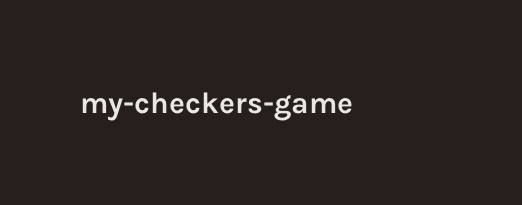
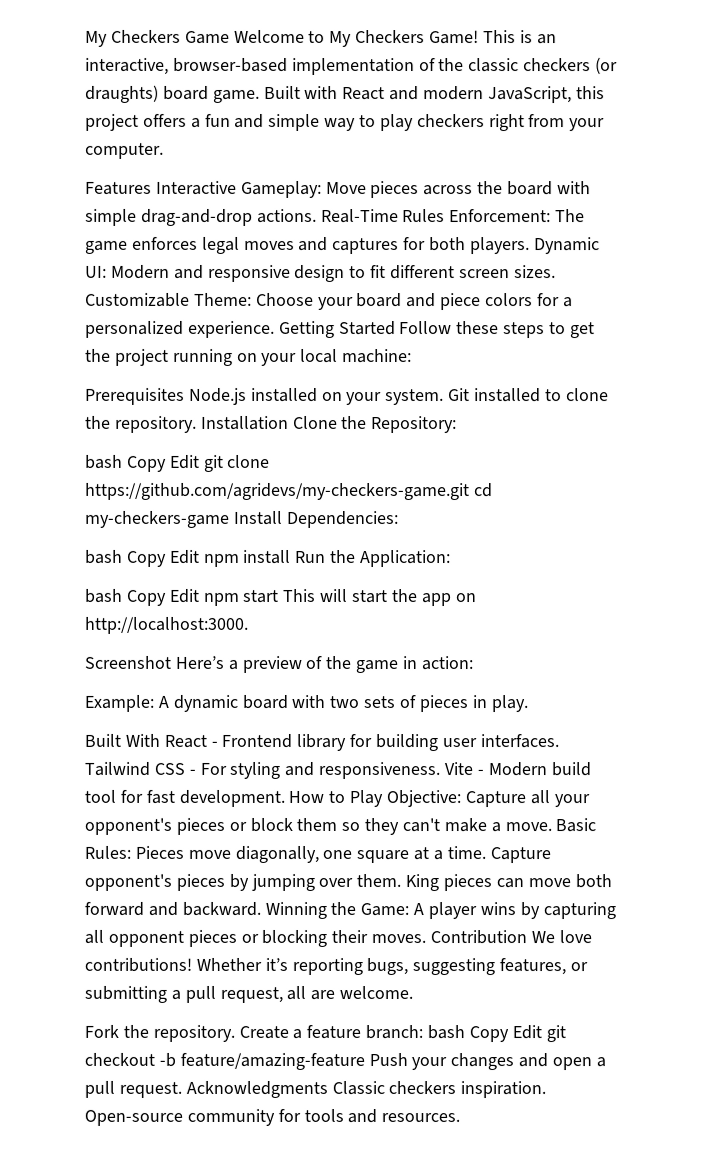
- my-checkers-game
+ My Checkers Game Welcome to My Checkers Game! This is an interactive, browser-based implementation of the classic checkers (or draughts) board game. Built with React and modern JavaScript, this project offers a fun and simple way to play checkers right from your computer.
+ Features Interactive Gameplay: Move pieces across the board with simple drag-and-drop actions. Real-Time Rules Enforcement: The game enforces legal moves and captures for both players. Dynamic UI: Modern and responsive design to fit different screen sizes. Customizable Theme: Choose your board and piece colors for a personalized experience. Getting Started Follow these steps to get the project running on your local machine:
+ Prerequisites Node.js installed on your system. Git installed to clone the repository. Installation Clone the Repository:
+ bash Copy Edit git clone https://github.com/agridevs/my-checkers-game.git cd my-checkers-game Install Dependencies:
+ bash Copy Edit npm install Run the Application:
+ bash Copy Edit npm start This will start the app on http://localhost:3000.
+ Screenshot Here’s a preview of the game in action:
+ Example: A dynamic board with two sets of pieces in play.
+ Built With React - Frontend library for building user interfaces. Tailwind CSS - For styling and responsiveness. Vite - Modern build tool for fast development. How to Play Objective: Capture all your opponent's pieces or block them so they can't make a move. Basic Rules: Pieces move diagonally, one square at a time. Capture opponent's pieces by jumping over them. King pieces can move both forward and backward. Winning the Game: A player wins by capturing all opponent pieces or blocking their moves. Contribution We love contributions! Whether it’s reporting bugs, suggesting features, or submitting a pull request, all are welcome.
+ Fork the repository. Create a feature branch: bash Copy Edit git checkout -b feature/amazing-feature Push your changes and open a pull request. Acknowledgments Classic checkers inspiration. Open-source community for tools and resources.

